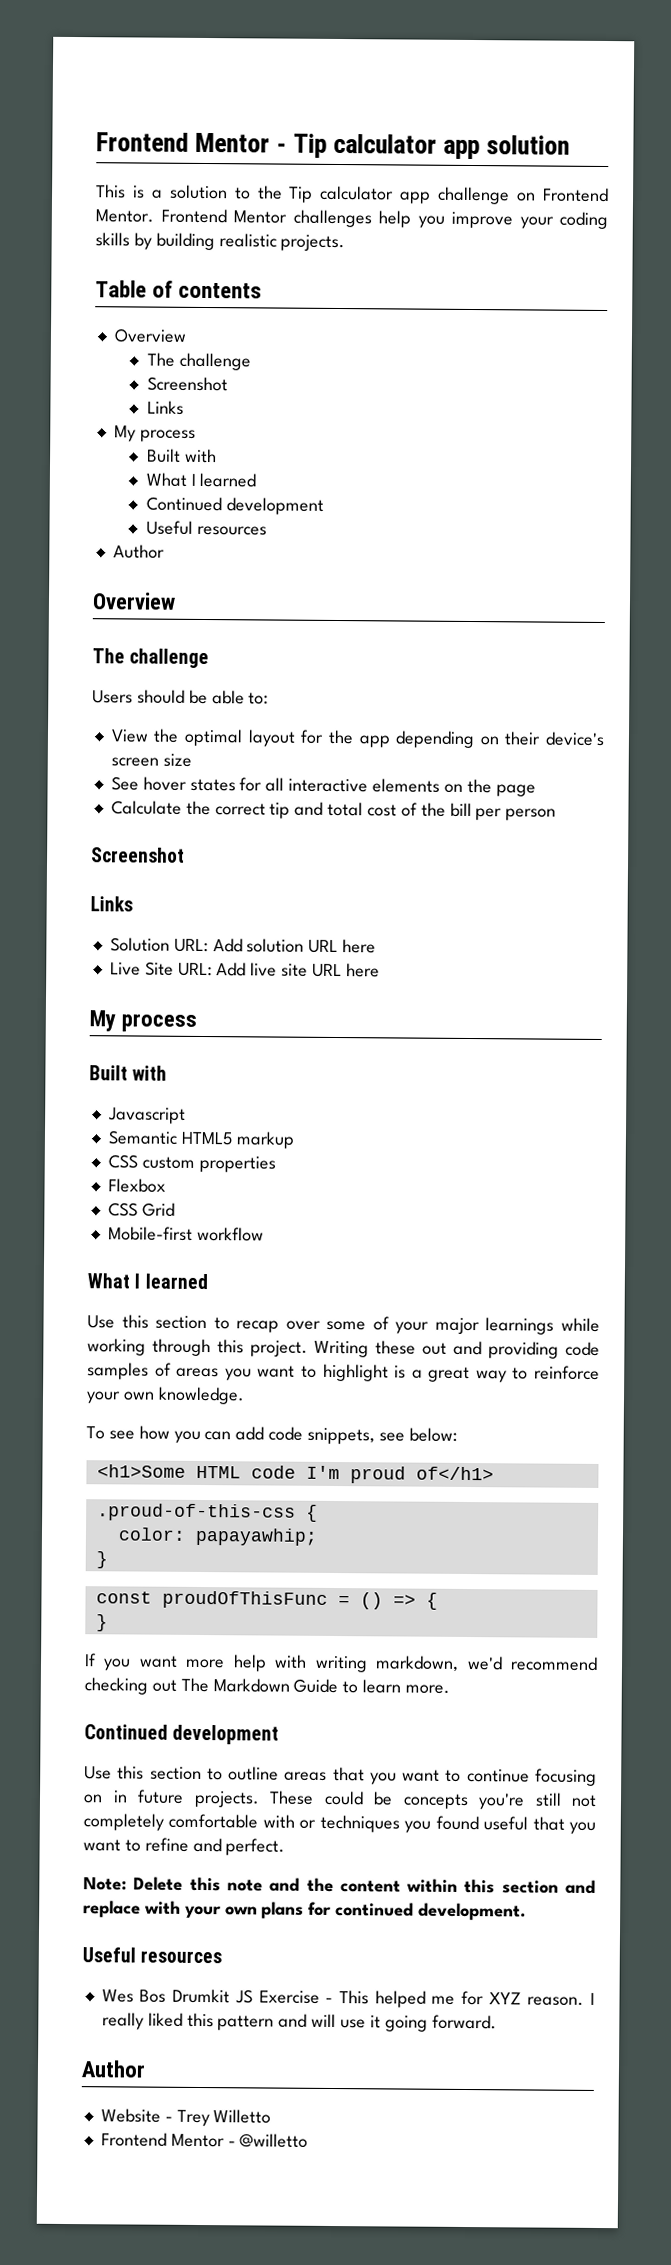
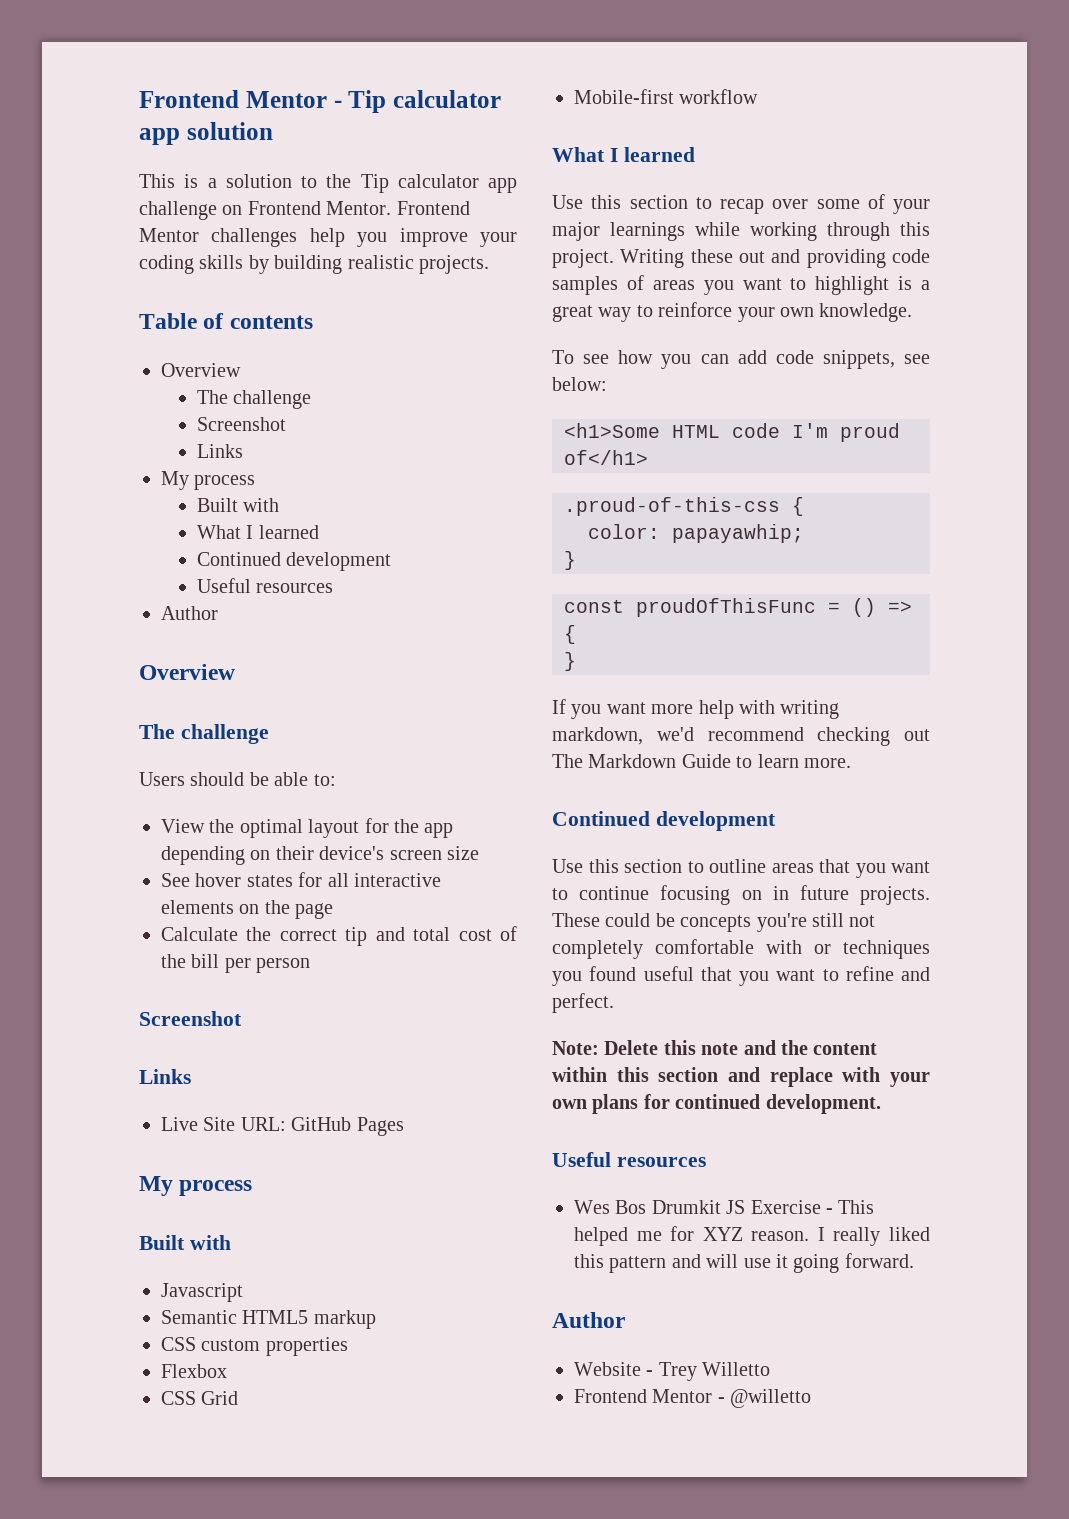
- Solution URL: Add solution URL here
- Live Site URL: Add live site URL here
+ Live Site URL: GitHub Pages

